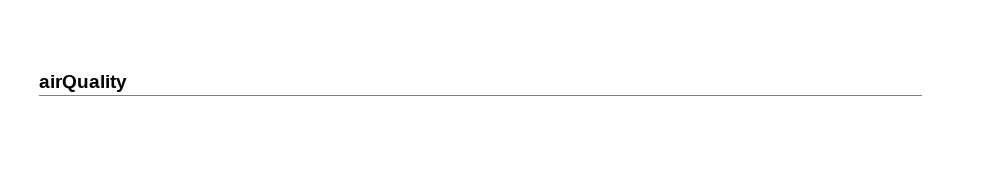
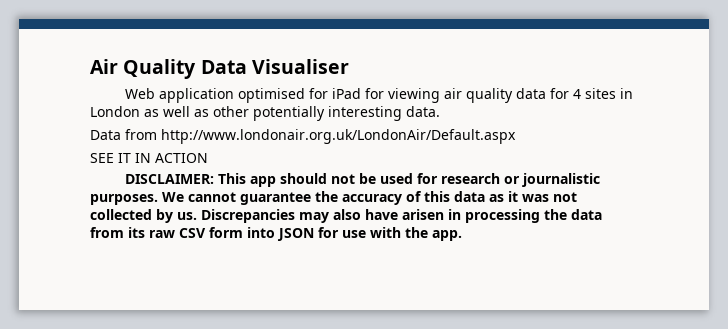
- airQuality
+ Air Quality Data Visualiser
+ Web application optimised for iPad for viewing air quality data for 4 sites in London as well as other potentially interesting data.
+ Data from http://www.londonair.org.uk/LondonAir/Default.aspx
+ SEE IT IN ACTION
+ DISCLAIMER: This app should not be used for research or journalistic purposes. We cannot guarantee the accuracy of this data as it was not collected by us. Discrepancies may also have arisen in processing the data from its raw CSV form into JSON for use with the app.

